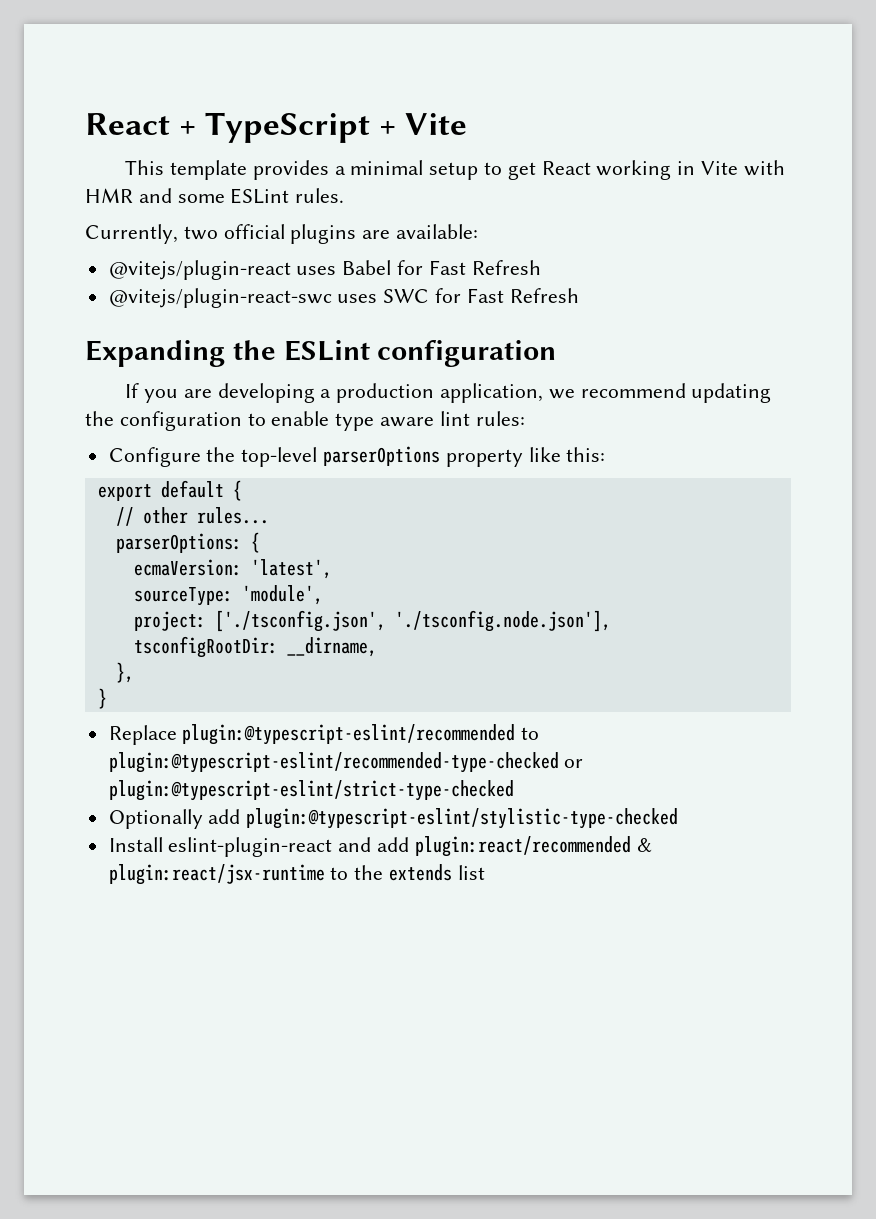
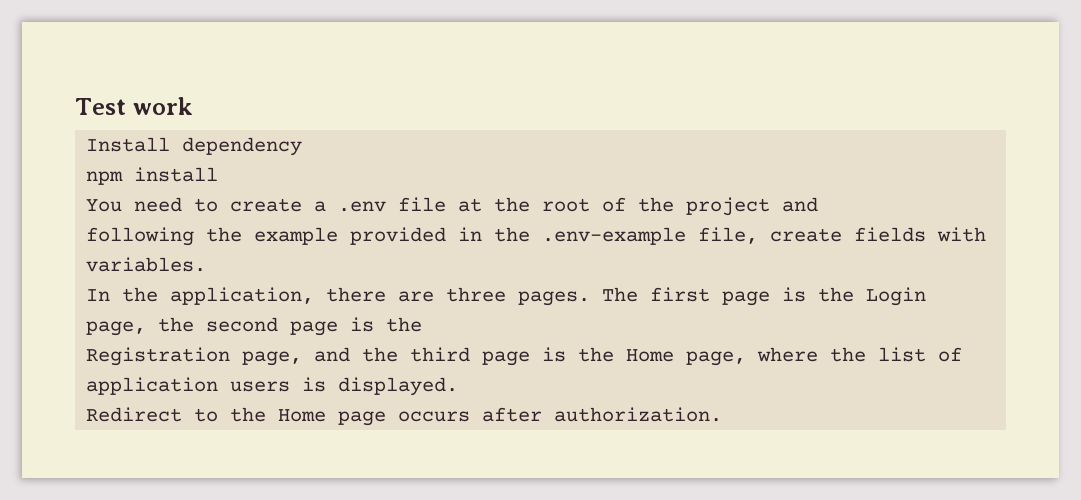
- React + TypeScript + Vite
- This template provides a minimal setup to get React working in Vite with HMR and some ESLint rules.
- Currently, two official plugins are available:
- @vitejs/plugin-react uses Babel for Fast Refresh
- @vitejs/plugin-react-swc uses SWC for Fast Refresh
- Expanding the ESLint configuration
- If you are developing a production application, we recommend updating the configuration to enable type aware lint rules:
- Configure the top-level parserOptions property like this:
- export default {
- // other rules...
- parserOptions: {
- ecmaVersion: 'latest',
- sourceType: 'module',
- project: ['./tsconfig.json', './tsconfig.node.json'],
- tsconfigRootDir: __dirname,
- },
- }
- Replace plugin:@typescript-eslint/recommended to plugin:@typescript-eslint/recommended-type-checked or plugin:@typescript-eslint/strict-type-checked
- Optionally add plugin:@typescript-eslint/stylistic-type-checked
- Install eslint-plugin-react and add plugin:react/recommended & plugin:react/jsx-runtime to the extends list
+ Test work
+ Install dependency
+ npm install
+ You need to create a .env file at the root of the project and
+ following the example provided in the .env-example file, create fields with variables.
+ In the application, there are three pages. The first page is the Login page, the second page is the
+ Registration page, and the third page is the Home page, where the list of application users is displayed.
+ Redirect to the Home page occurs after authorization.

